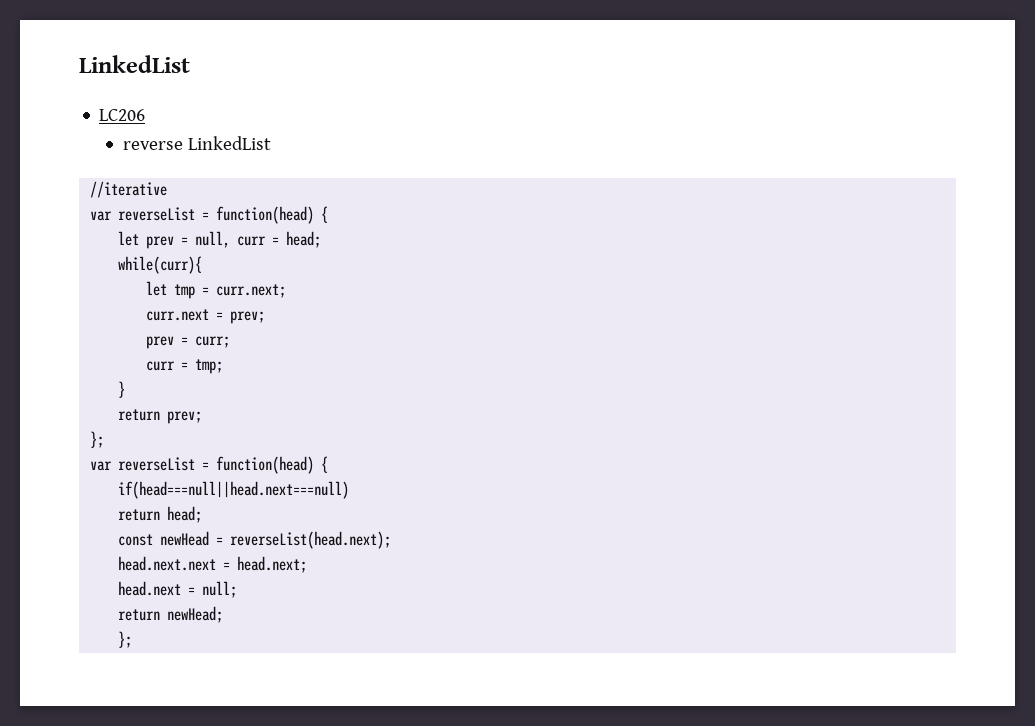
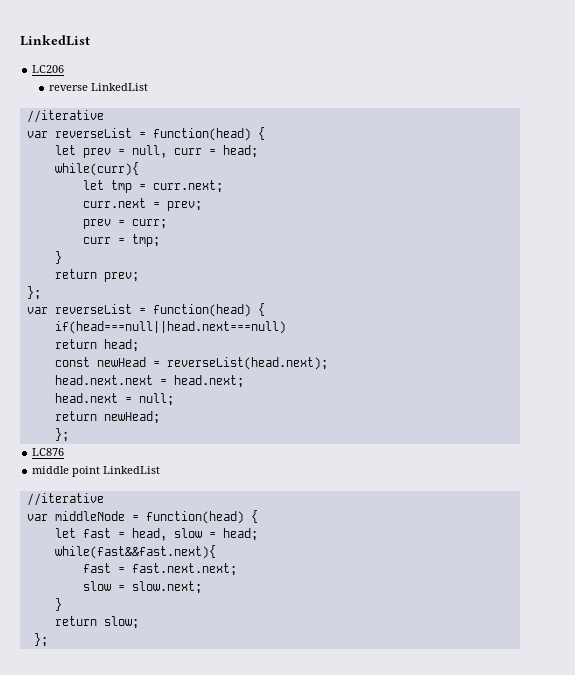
+ LC876
+ middle point LinkedList
+ //iterative
+ var middleNode = function(head) {
+ let fast = head, slow = head;
+ while(fast&&fast.next){
+ fast = fast.next.next;
+ slow = slow.next;
+ }
+ return slow;
+ };

